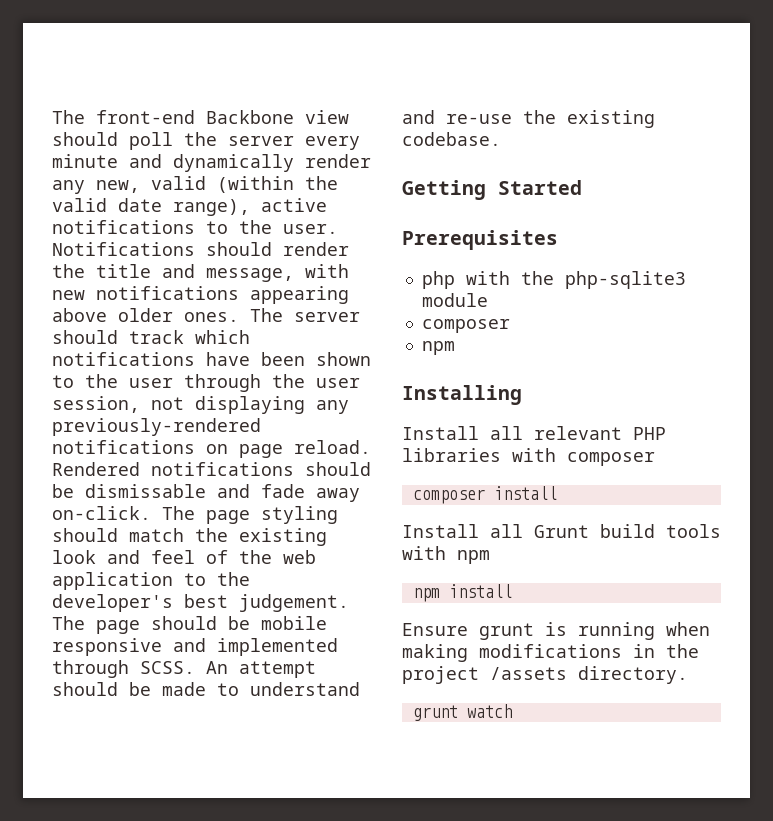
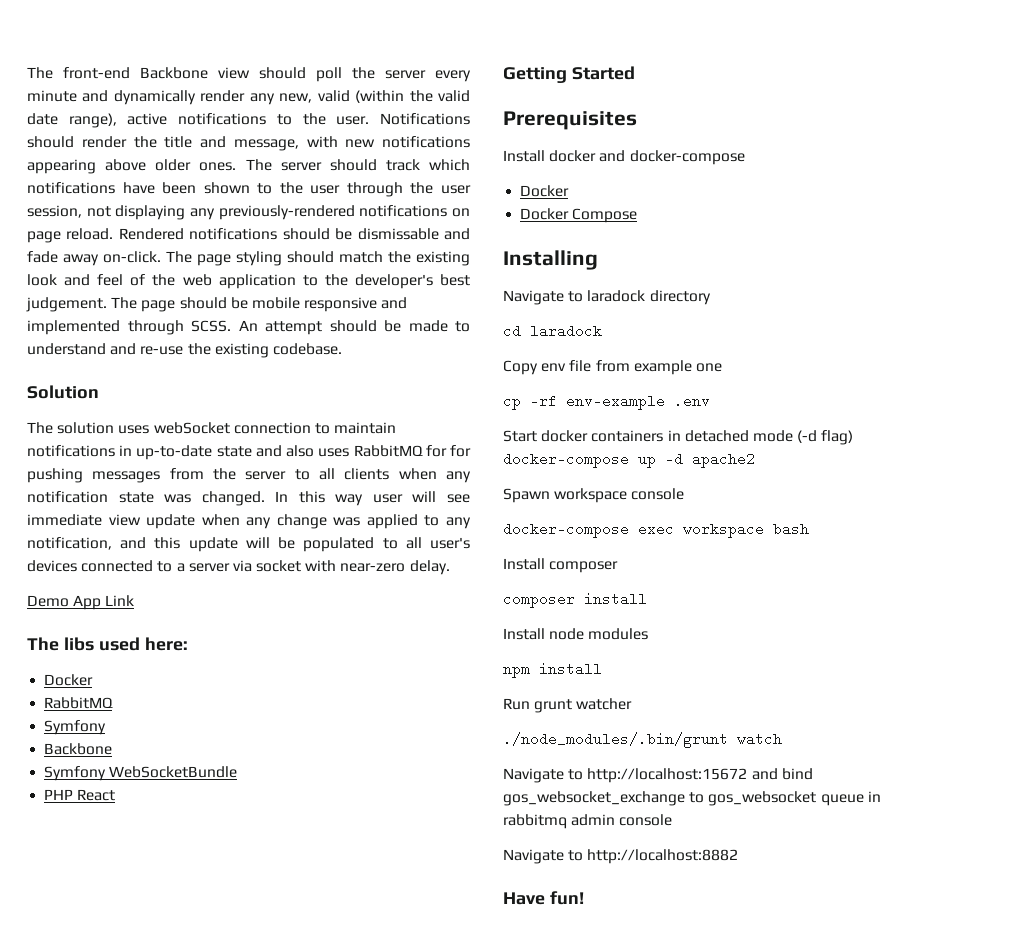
+ Solution
+ The solution uses webSocket connection to maintain notifications in up-to-date state and also uses RabbitMQ for for pushing messages from the server to all clients when any notification state was changed. In this way user will see immediate view update when any change was applied to any notification, and this update will be populated to all user's devices connected to a server via socket with near-zero delay.
+ Demo App Link
+ The libs used here:
+ Docker
+ RabbitMQ
+ Symfony
+ Backbone
+ Symfony WebSocketBundle
+ PHP React
  Getting Started
  Prerequisites
- php with the php-sqlite3 module
- composer
- npm
+ Install docker and docker-compose
+ Docker
+ Docker Compose
  Installing
- Install all relevant PHP libraries with composer
+ Navigate to laradock directory
+ cd laradock
+ Copy env file from example one
+ cp -rf env-example .env
+ Start docker containers in detached mode (-d flag) docker-compose up -d apache2
+ Spawn workspace console
+ docker-compose exec workspace bash
+ Install composer
  composer install
- Install all Grunt build tools with npm
+ Install node modules
  npm install
- Ensure grunt is running when making modifications in the project /assets directory.
- grunt watch
+ Run grunt watcher
+ ./node_modules/.bin/grunt watch
+ Navigate to http://localhost:15672 and bind gos_websocket_exchange to gos_websocket queue in rabbitmq admin console
+ Navigate to http://localhost:8882
+ Have fun!

